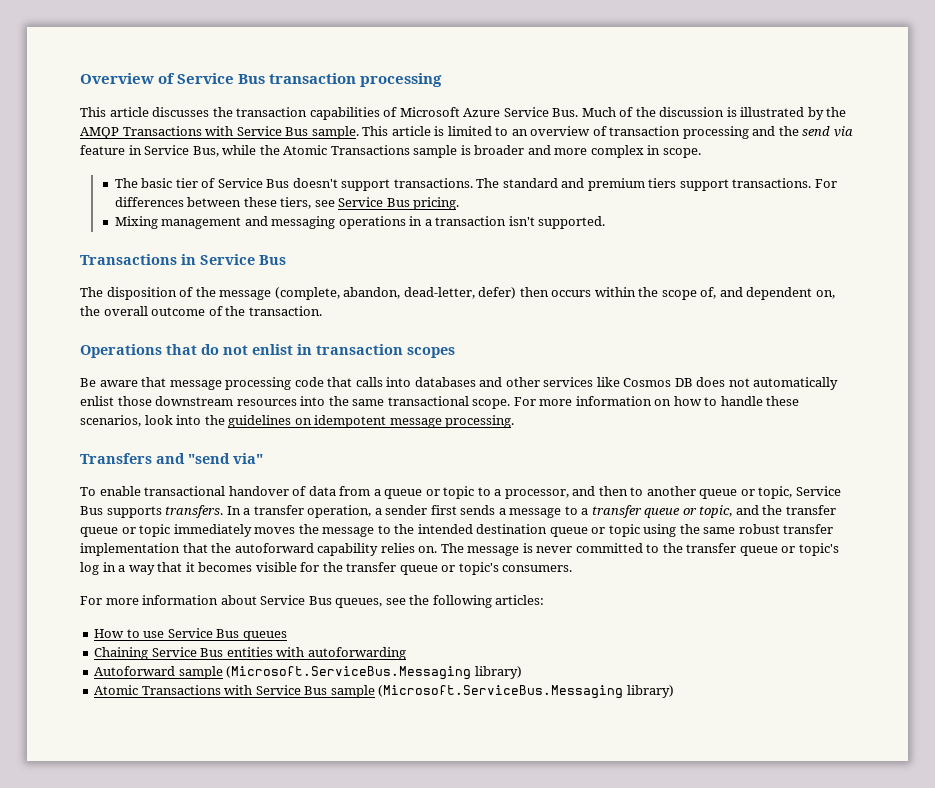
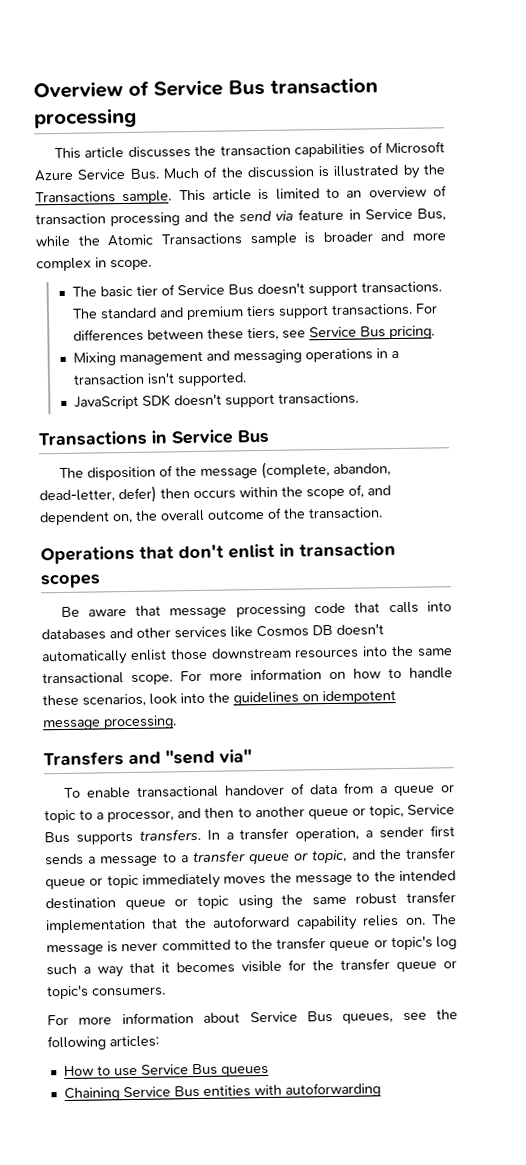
- This article discusses the transaction capabilities of Microsoft Azure Service Bus. Much of the discussion is illustrated by the AMQP Transactions with Service Bus sample.
+ This article discusses the transaction capabilities of Microsoft Azure Service Bus. Much of the discussion is illustrated by the Transactions sample.
+ JavaScript SDK doesn't support transactions.
- Operations that do not enlist in transaction scopes
+ Operations that don't enlist in transaction scopes
- Be aware that message processing code that calls into databases and other services like Cosmos DB does not automatically enlist those downstream resources into the same transactional scope.
+ Be aware that message processing code that calls into databases and other services like Cosmos DB doesn't automatically enlist those downstream resources into the same transactional scope.
- The message is never committed to the transfer queue or topic's log in a way that it becomes visible for the transfer queue or topic's consumers.
+ The message is never committed to the transfer queue or topic's log such a way that it becomes visible for the transfer queue or topic's consumers.
- Autoforward sample (Microsoft.ServiceBus.Messaging library)
- Atomic Transactions with Service Bus sample (Microsoft.ServiceBus.Messaging library)

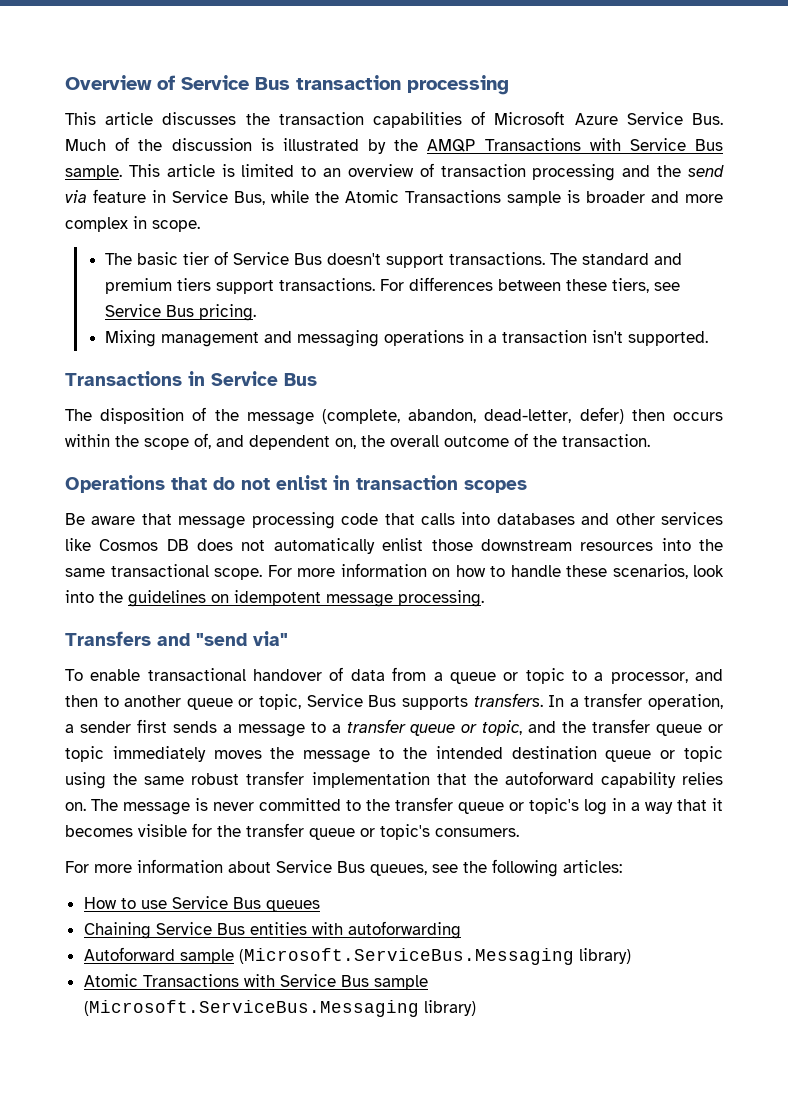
- This article discusses the transaction capabilities of Microsoft Azure Service Bus. Much of the discussion is illustrated by the Transactions sample.
+ This article discusses the transaction capabilities of Microsoft Azure Service Bus. Much of the discussion is illustrated by the AMQP Transactions with Service Bus sample.
- JavaScript SDK doesn't support transactions.
- Operations that don't enlist in transaction scopes
+ Operations that do not enlist in transaction scopes
- Be aware that message processing code that calls into databases and other services like Cosmos DB doesn't automatically enlist those downstream resources into the same transactional scope.
+ Be aware that message processing code that calls into databases and other services like Cosmos DB does not automatically enlist those downstream resources into the same transactional scope.
- The message is never committed to the transfer queue or topic's log such a way that it becomes visible for the transfer queue or topic's consumers.
+ The message is never committed to the transfer queue or topic's log in a way that it becomes visible for the transfer queue or topic's consumers.
+ Autoforward sample (Microsoft.ServiceBus.Messaging library)
+ Atomic Transactions with Service Bus sample (Microsoft.ServiceBus.Messaging library)

